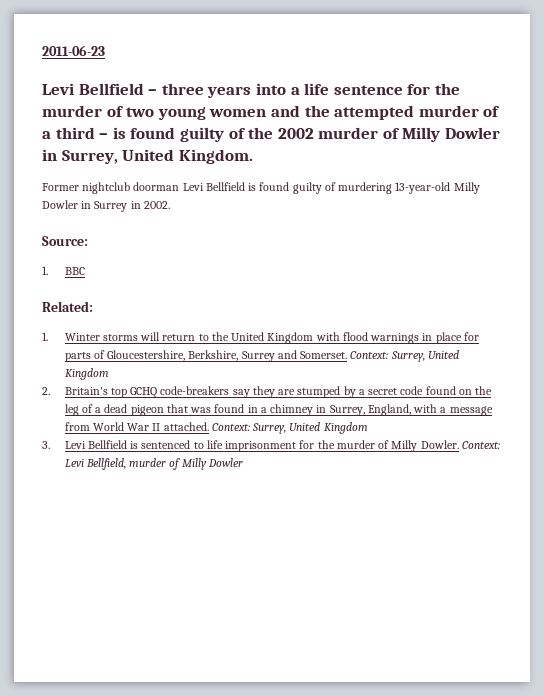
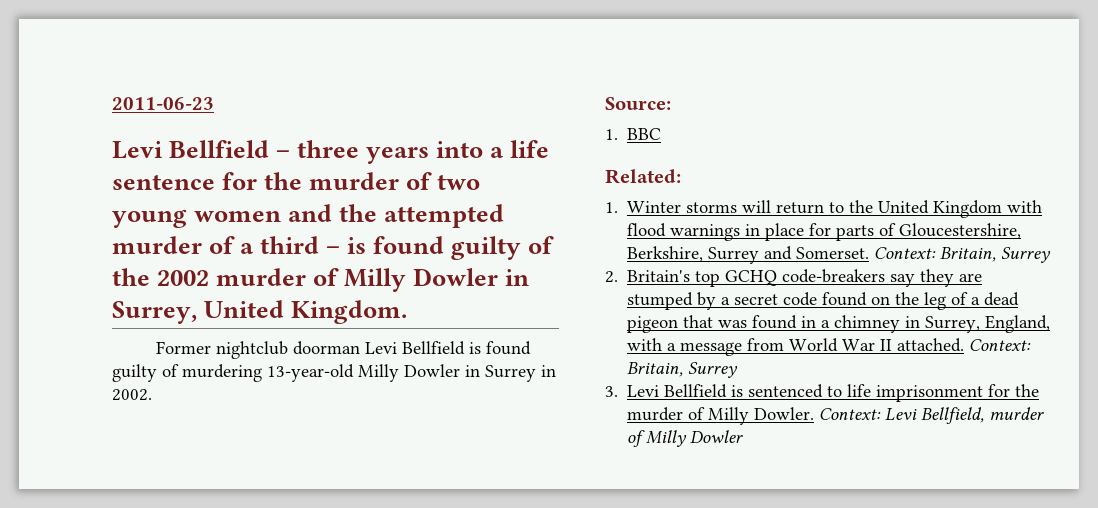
- 1. Winter storms will return to the United Kingdom with flood warnings in place for parts of Gloucestershire, Berkshire, Surrey and Somerset. Context: Surrey, United Kingdom
+ 1. Winter storms will return to the United Kingdom with flood warnings in place for parts of Gloucestershire, Berkshire, Surrey and Somerset. Context: Britain, Surrey
- 2. Britain's top GCHQ code-breakers say they are stumped by a secret code found on the leg of a dead pigeon that was found in a chimney in Surrey, England, with a message from World War II attached. Context: Surrey, United Kingdom
+ 2. Britain's top GCHQ code-breakers say they are stumped by a secret code found on the leg of a dead pigeon that was found in a chimney in Surrey, England, with a message from World War II attached. Context: Britain, Surrey

